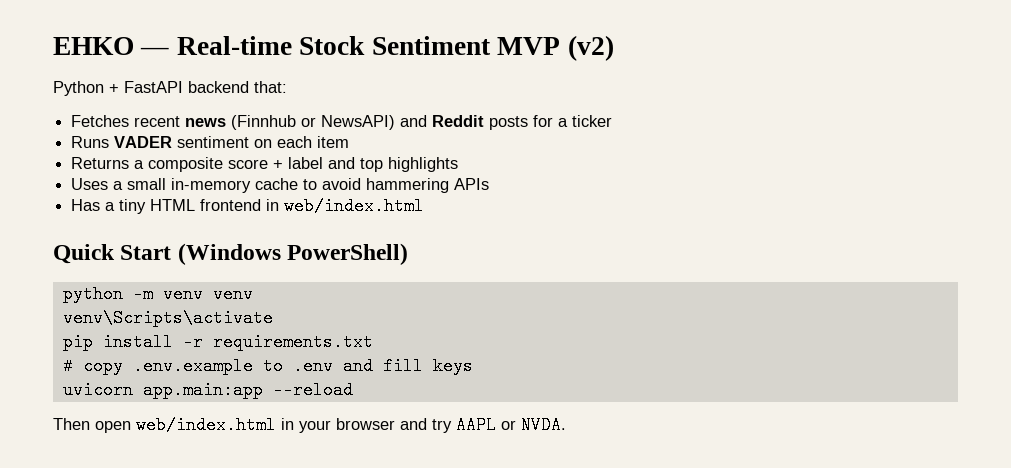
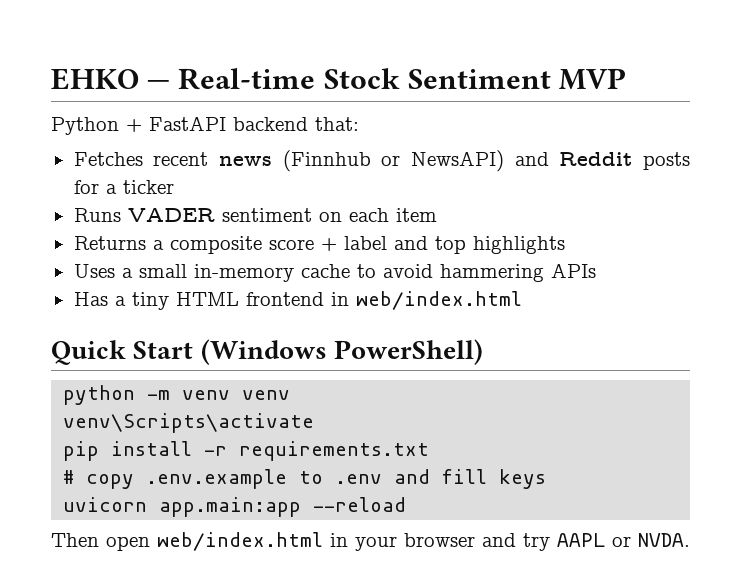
- EHKO — Real-time Stock Sentiment MVP (v2)
+ EHKO — Real-time Stock Sentiment MVP

